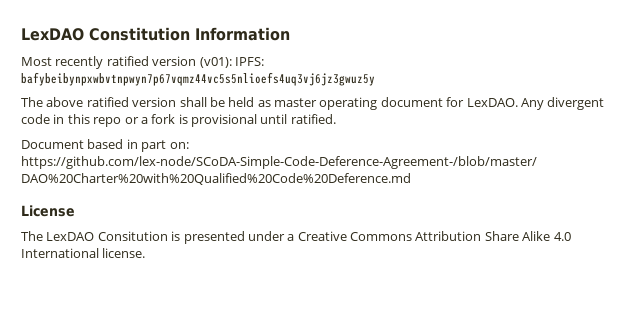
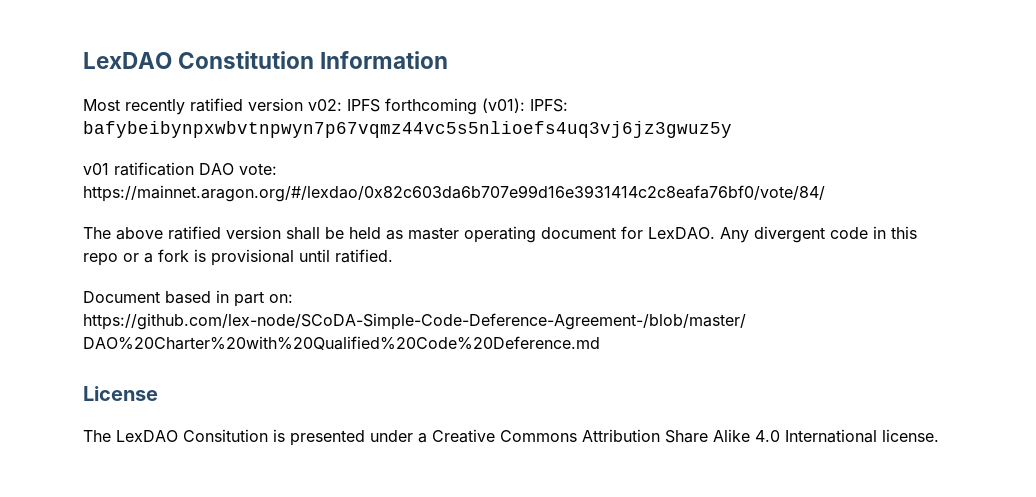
- Most recently ratified version (v01): IPFS: bafybeibynpxwbvtnpwyn7p67vqmz44vc5s5nlioefs4uq3vj6jz3gwuz5y
+ Most recently ratified version v02: IPFS forthcoming (v01): IPFS: bafybeibynpxwbvtnpwyn7p67vqmz44vc5s5nlioefs4uq3vj6jz3gwuz5y
+ v01 ratification DAO vote: https://mainnet.aragon.org/#/lexdao/0x82c603da6b707e99d16e3931414c2c8eafa76bf0/vote/84/

